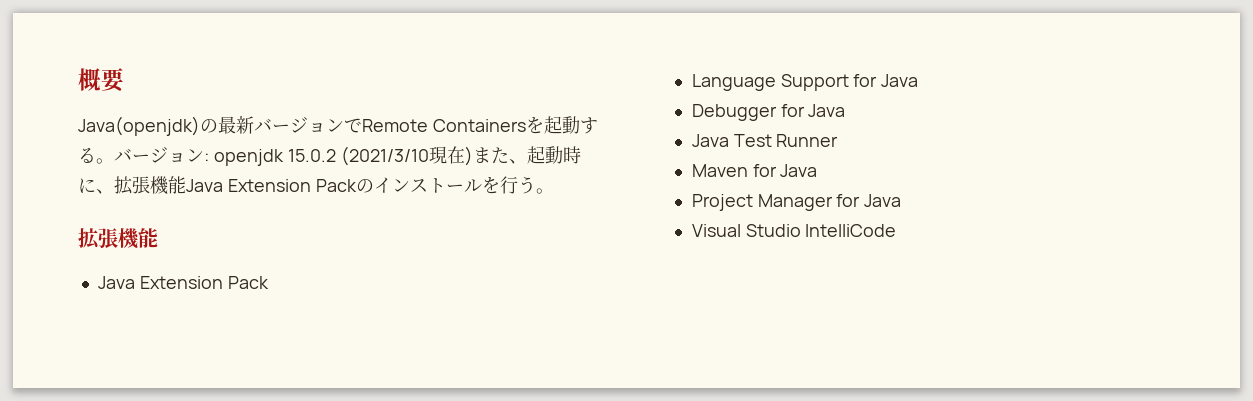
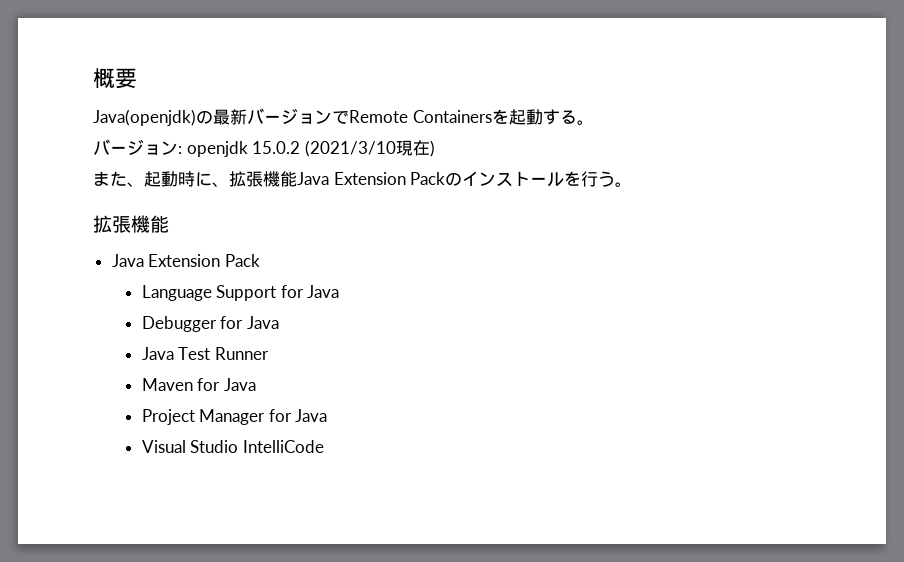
- Java(openjdk)の最新バージョンでRemote Containersを起動する。バージョン: openjdk 15.0.2 (2021/3/10現在)また、起動時に、拡張機能Java Extension Packのインストールを行う。
+ Java(openjdk)の最新バージョンでRemote Containersを起動する。
+ バージョン: openjdk 15.0.2 (2021/3/10現在)
+ また、起動時に、拡張機能Java Extension Packのインストールを行う。

